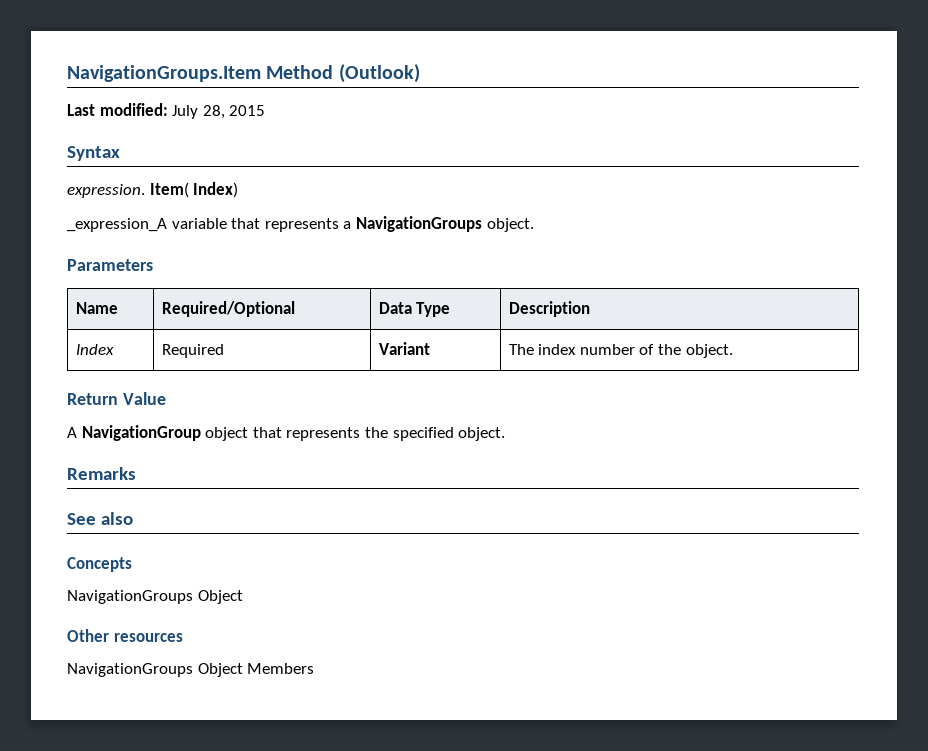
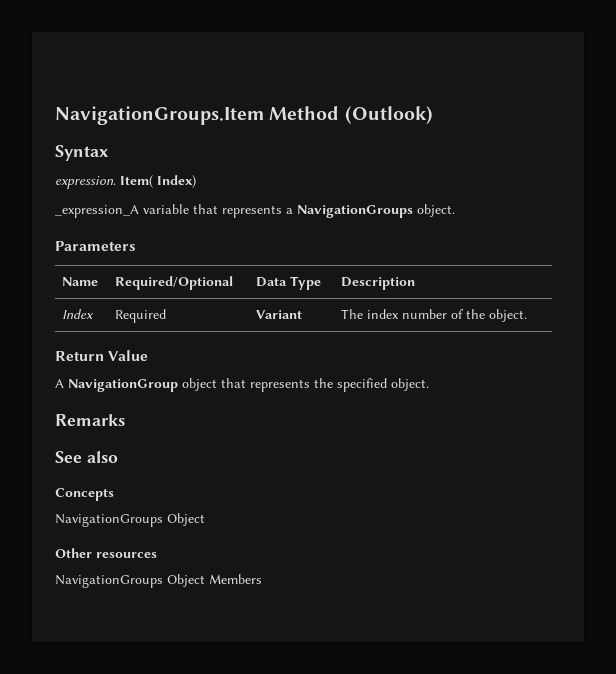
- Last modified: July 28, 2015

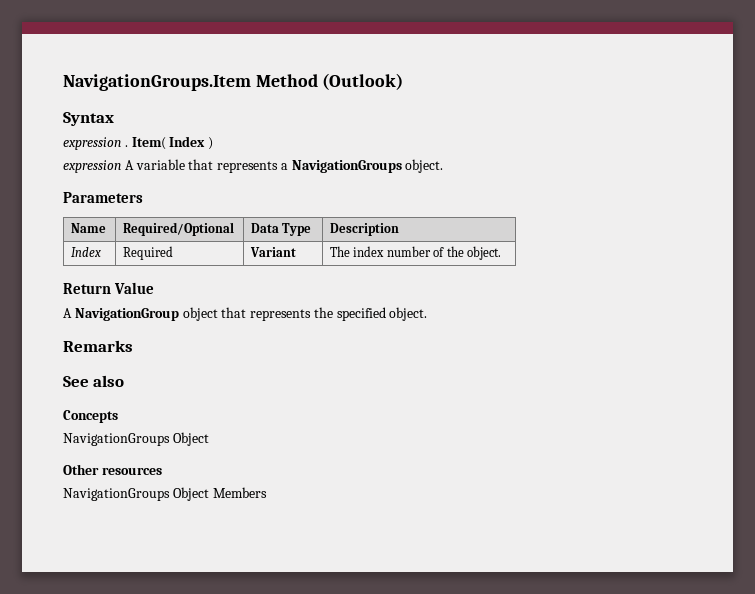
- expression. Item( Index)
- _expression_A variable that represents a NavigationGroups object.
+ expression . Item( Index )
+ expression A variable that represents a NavigationGroups object.

